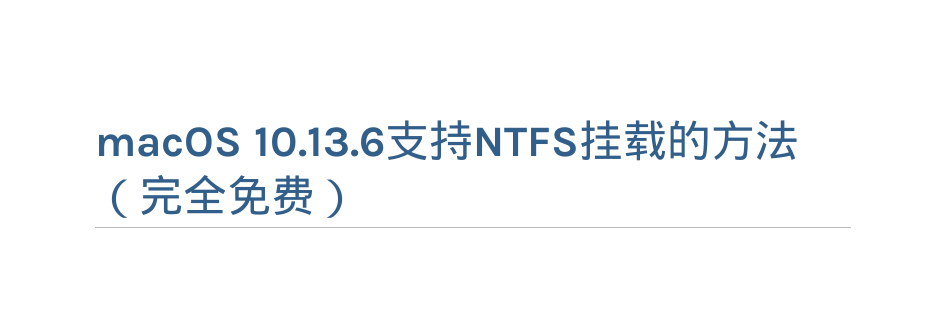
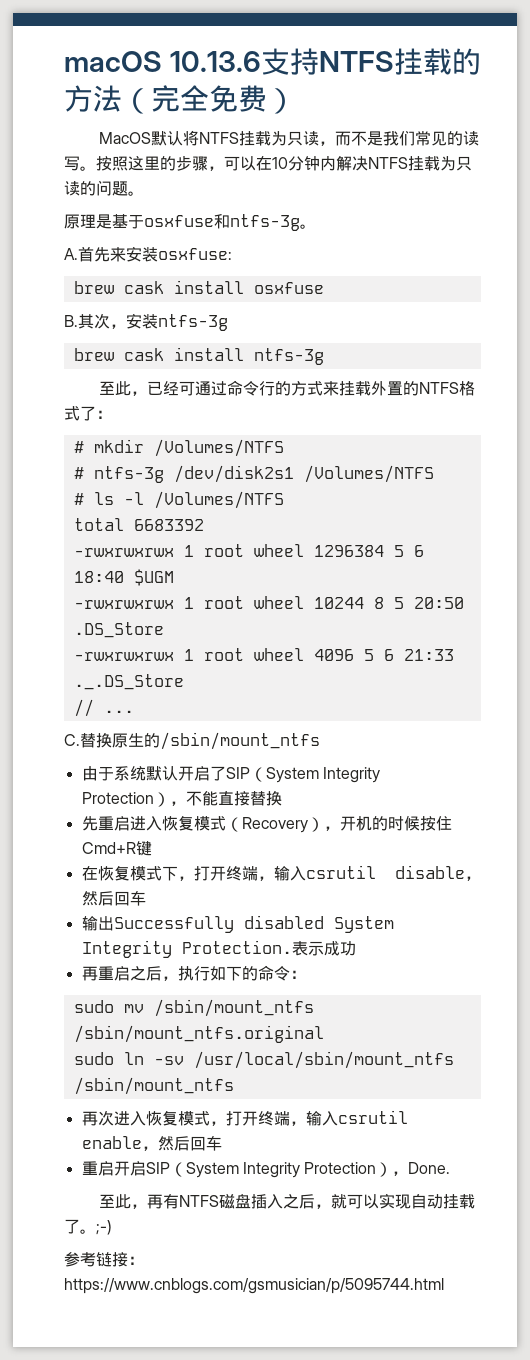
+ MacOS默认将NTFS挂载为只读，而不是我们常见的读写。按照这里的步骤，可以在10分钟内解决NTFS挂载为只读的问题。
+ 原理是基于osxfuse和ntfs-3g。
+ A.首先来安装osxfuse:
+ brew cask install osxfuse
+ B.其次，安装ntfs-3g
+ brew cask install ntfs-3g
+ 至此，已经可通过命令行的方式来挂载外置的NTFS格式了：
+ # mkdir /Volumes/NTFS
+ # ntfs-3g /dev/disk2s1 /Volumes/NTFS
+ # ls -l /Volumes/NTFS
+ total 6683392
+ -rwxrwxrwx 1 root wheel 1296384 5 6 18:40 $UGM
+ -rwxrwxrwx 1 root wheel 10244 8 5 20:50 .DS_Store
+ -rwxrwxrwx 1 root wheel 4096 5 6 21:33 ._.DS_Store
+ // ...
+ C.替换原生的/sbin/mount_ntfs
+ 由于系统默认开启了SIP（System Integrity Protection），不能直接替换
+ 先重启进入恢复模式（Recovery），开机的时候按住Cmd+R键
+ 在恢复模式下，打开终端，输入csrutil disable，然后回车
+ 输出Successfully disabled System Integrity Protection.表示成功
+ 再重启之后，执行如下的命令：
+ sudo mv /sbin/mount_ntfs /sbin/mount_ntfs.original
+ sudo ln -sv /usr/local/sbin/mount_ntfs /sbin/mount_ntfs
+ 再次进入恢复模式，打开终端，输入csrutil enable，然后回车
+ 重启开启SIP（System Integrity Protection），Done.
+ 至此，再有NTFS磁盘插入之后，就可以实现自动挂载了。;-)
+ 参考链接：https://www.cnblogs.com/gsmusician/p/5095744.html

